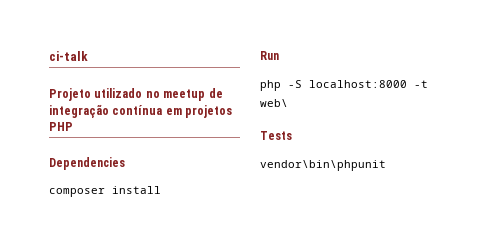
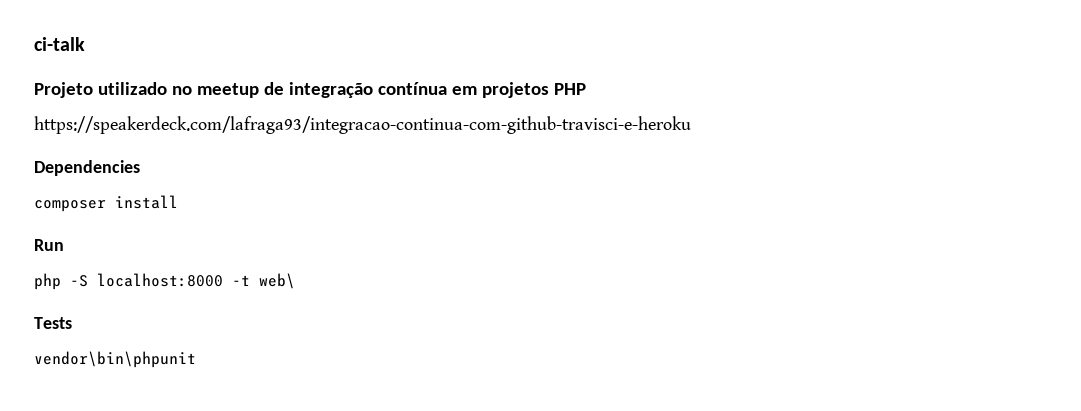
+ https://speakerdeck.com/lafraga93/integracao-continua-com-github-travisci-e-heroku

